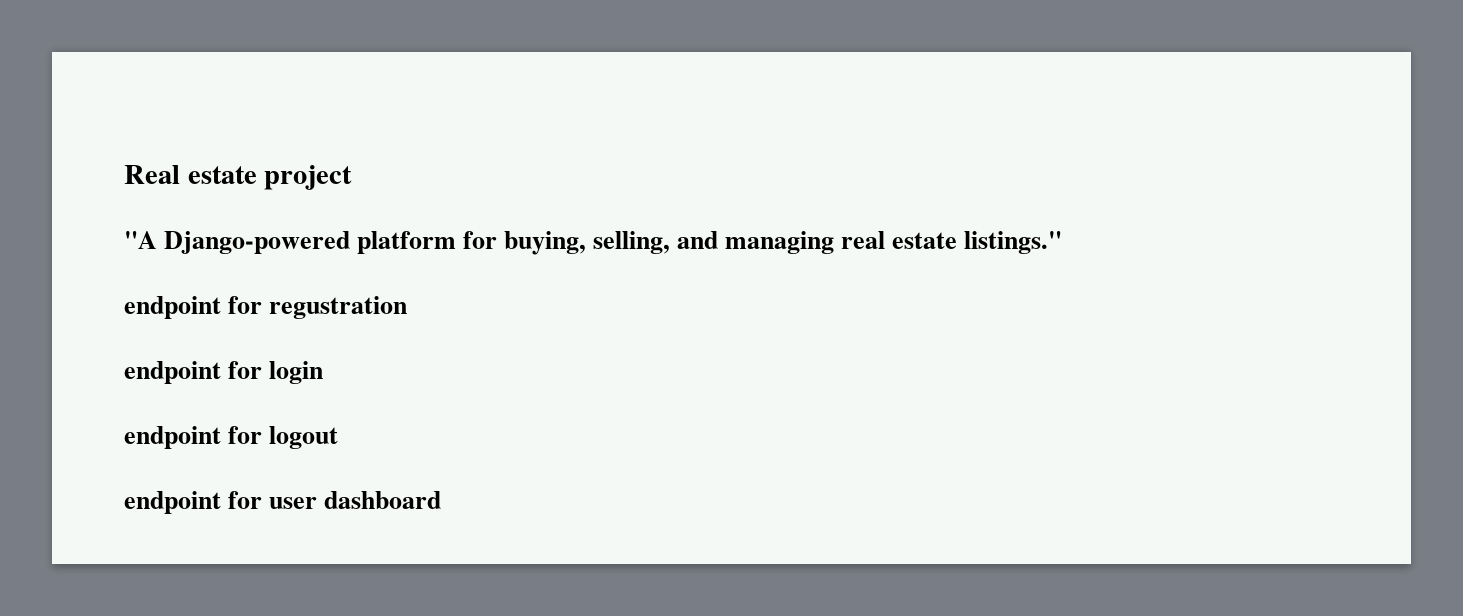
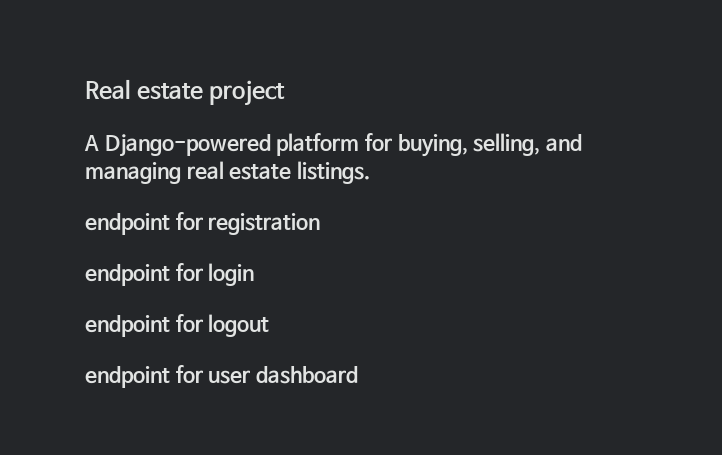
- "A Django-powered platform for buying, selling, and managing real estate listings."
- endpoint for regustration
+ A Django-powered platform for buying, selling, and managing real estate listings.
+ endpoint for registration

